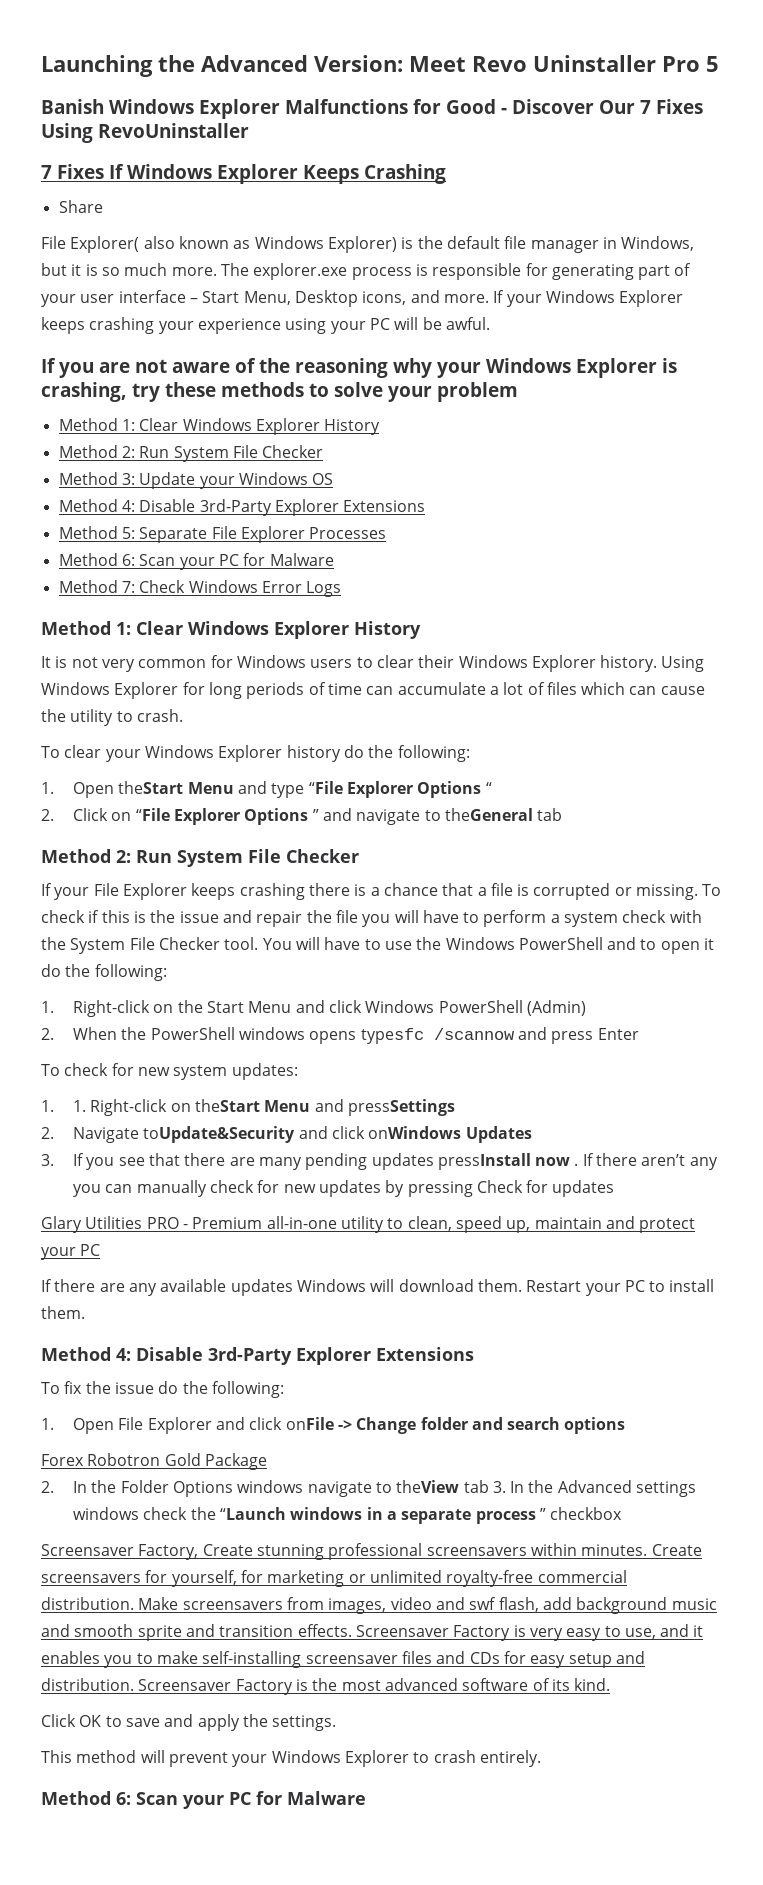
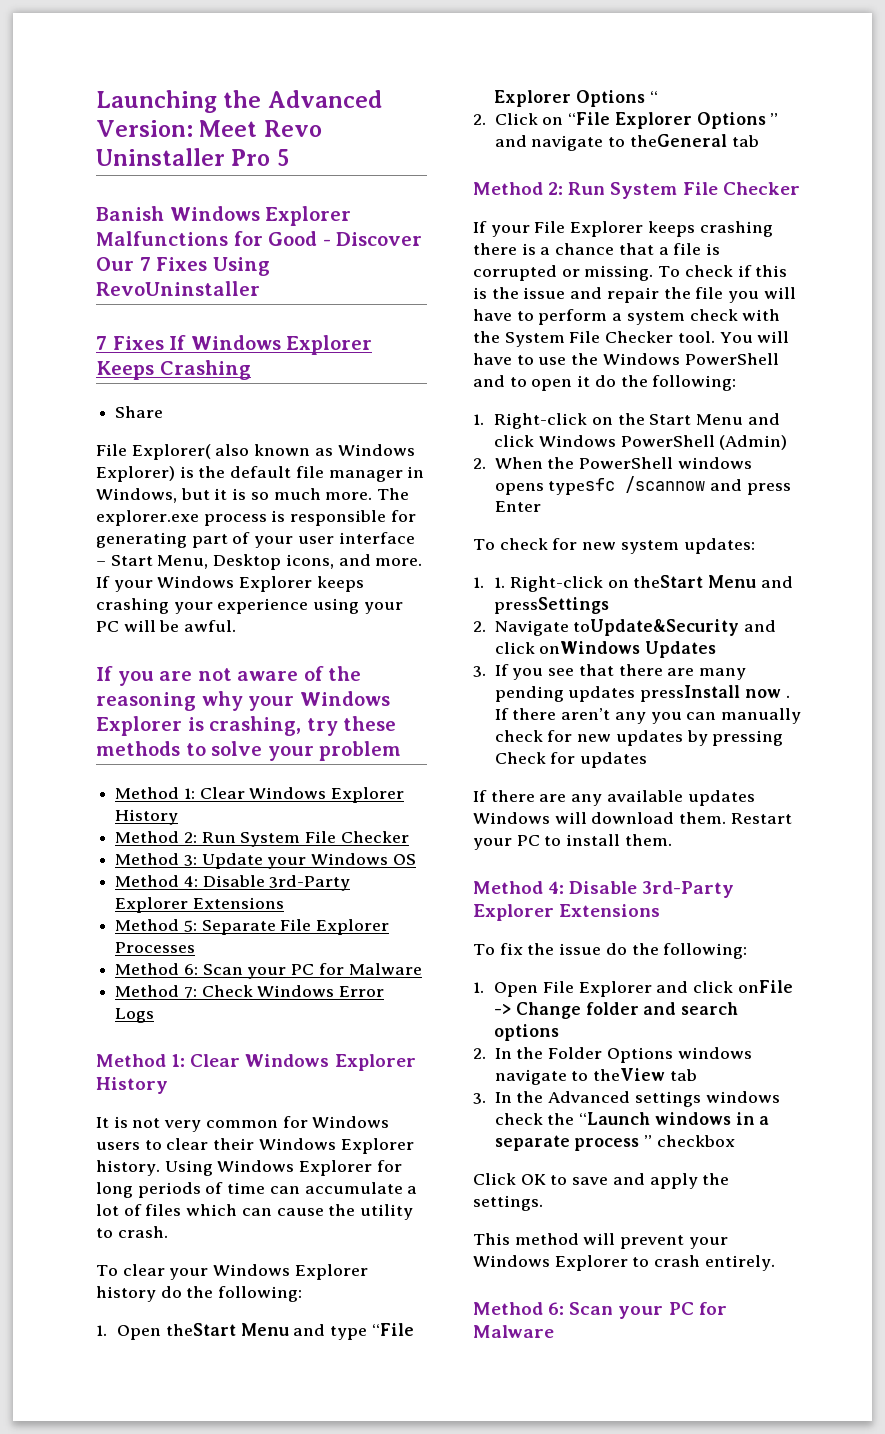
- Glary Utilities PRO - Premium all-in-one utility to clean, speed up, maintain and protect your PC
- Forex Robotron Gold Package
- 2. In the Folder Options windows navigate to theView tab 3. In the Advanced settings windows check the “Launch windows in a separate process ” checkbox
+ 2. In the Folder Options windows navigate to theView tab
+ 3. In the Advanced settings windows check the “Launch windows in a separate process ” checkbox
- Screensaver Factory, Create stunning professional screensavers within minutes. Create screensavers for yourself, for marketing or unlimited royalty-free commercial distribution. Make screensavers from images, video and swf flash, add background music and smooth sprite and transition effects. Screensaver Factory is very easy to use, and it enables you to make self-installing screensaver files and CDs for easy setup and distribution. Screensaver Factory is the most advanced software of its kind.

